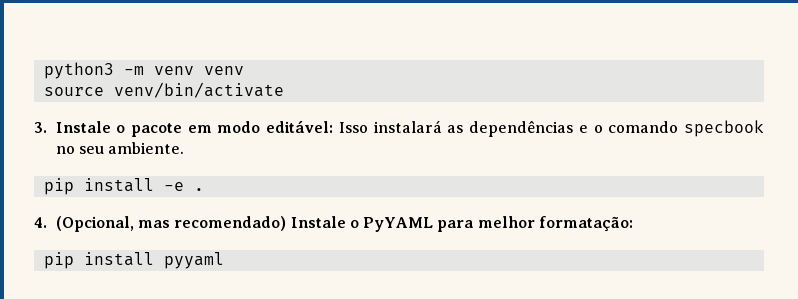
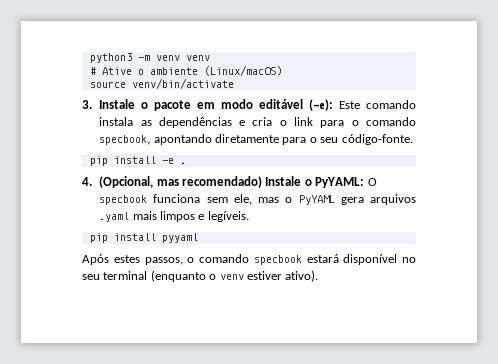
+ # Ative o ambiente (Linux/macOS)
- 3. Instale o pacote em modo editável: Isso instalará as dependências e o comando specbook no seu ambiente.
+ 3. Instale o pacote em modo editável (-e): Este comando instala as dependências e cria o link para o comando specbook, apontando diretamente para o seu código-fonte.
- 4. (Opcional, mas recomendado) Instale o PyYAML para melhor formatação:
+ 4. (Opcional, mas recomendado) Instale o PyYAML: O specbook funciona sem ele, mas o PyYAML gera arquivos .yaml mais limpos e legíveis.
  pip install pyyaml
+ Após estes passos, o comando specbook estará disponível no seu terminal (enquanto o venv estiver ativo).

